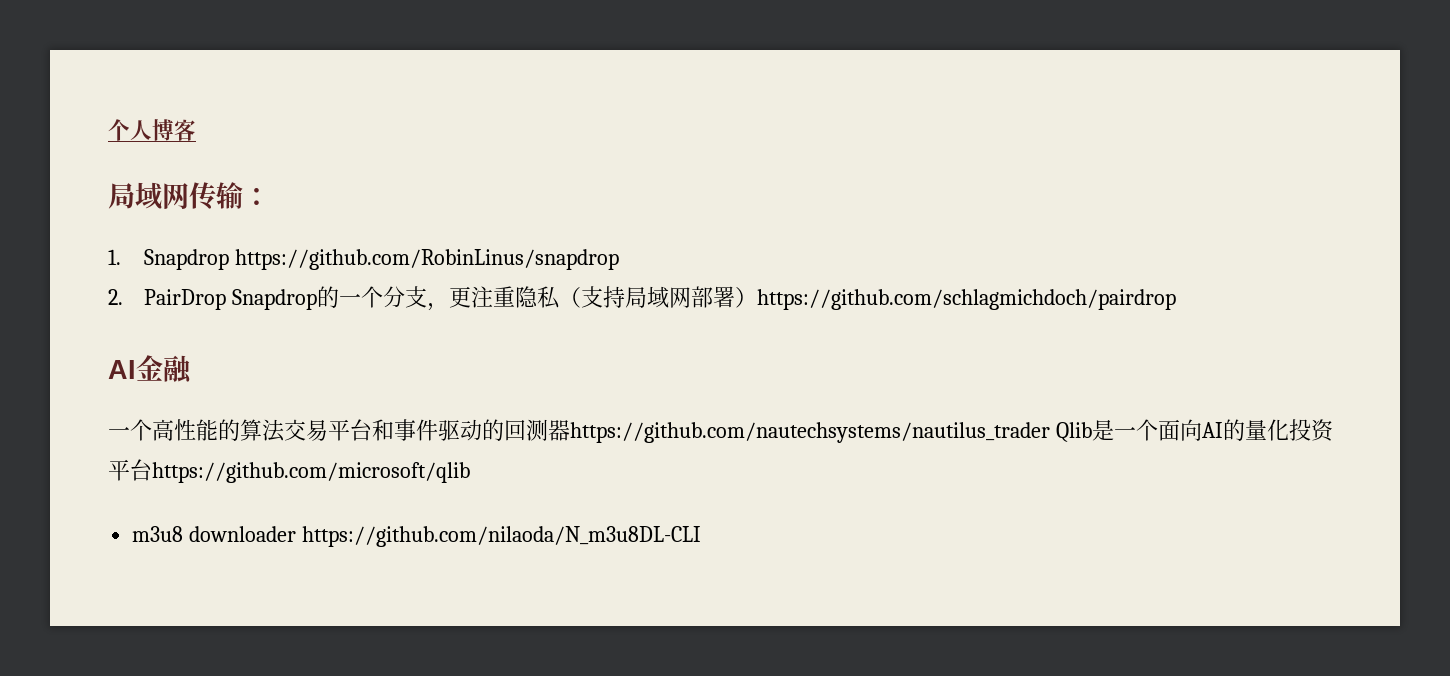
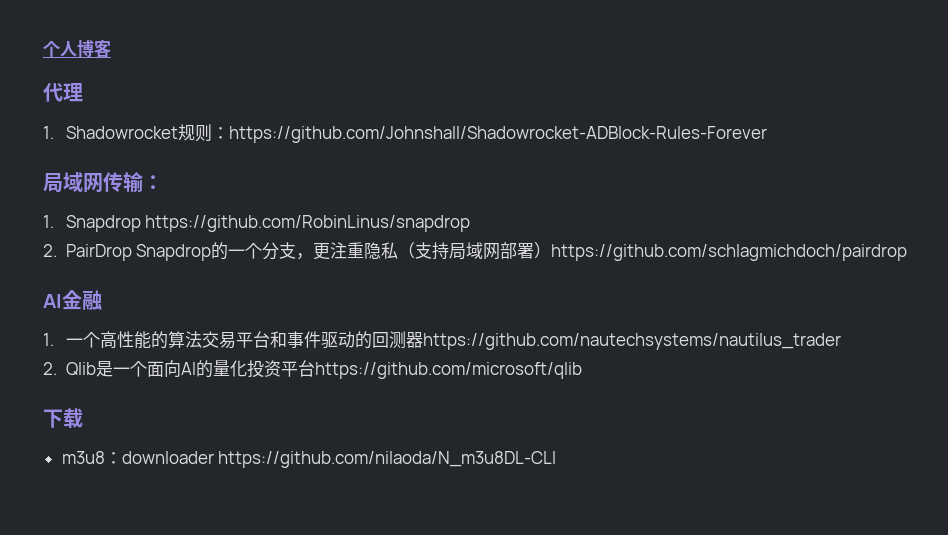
+ 代理
+ 1. Shadowrocket规则：https://github.com/Johnshall/Shadowrocket-ADBlock-Rules-Forever
- 一个高性能的算法交易平台和事件驱动的回测器https://github.com/nautechsystems/nautilus_trader Qlib是一个面向AI的量化投资平台https://github.com/microsoft/qlib
+ 1.一个高性能的算法交易平台和事件驱动的回测器https://github.com/nautechsystems/nautilus_trader
+ 2. Qlib是一个面向AI的量化投资平台https://github.com/microsoft/qlib
+ 下载
- m3u8 downloader https://github.com/nilaoda/N_m3u8DL-CLI
+ m3u8：downloader https://github.com/nilaoda/N_m3u8DL-CLI

